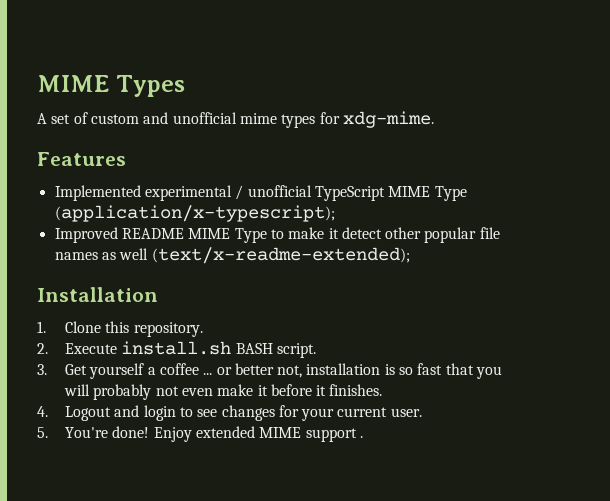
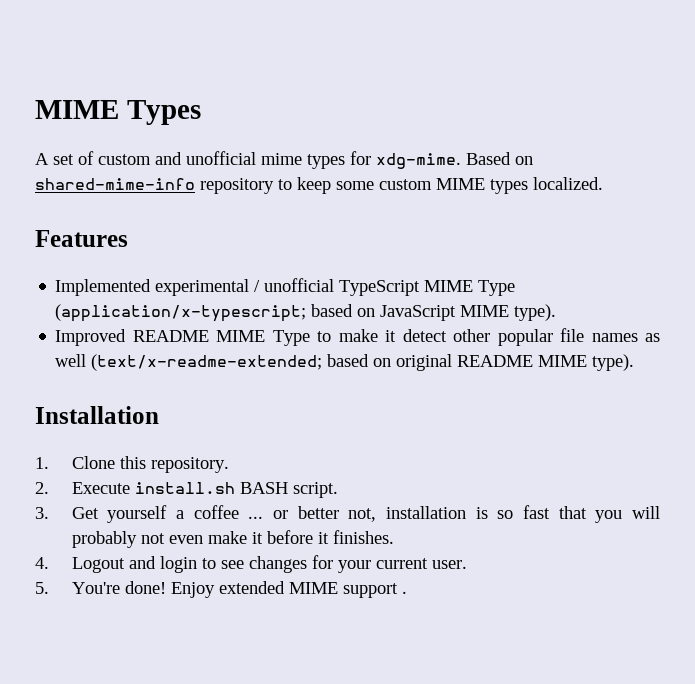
+ Based on shared-mime-info repository to keep some custom MIME types localized.
- Implemented experimental / unofficial TypeScript MIME Type (application/x-typescript);
+ Implemented experimental / unofficial TypeScript MIME Type (application/x-typescript; based on JavaScript MIME type).
- Improved README MIME Type to make it detect other popular file names as well (text/x-readme-extended);
+ Improved README MIME Type to make it detect other popular file names as well (text/x-readme-extended; based on original README MIME type).

